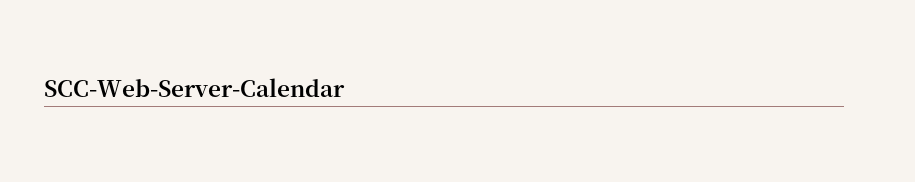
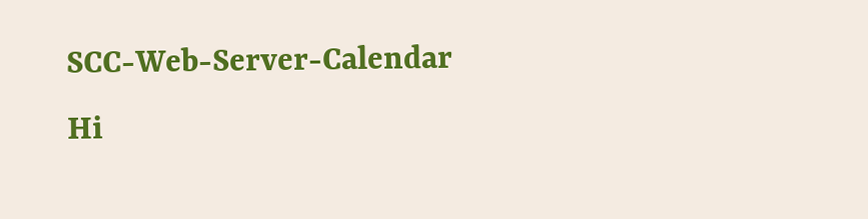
+ Hi

